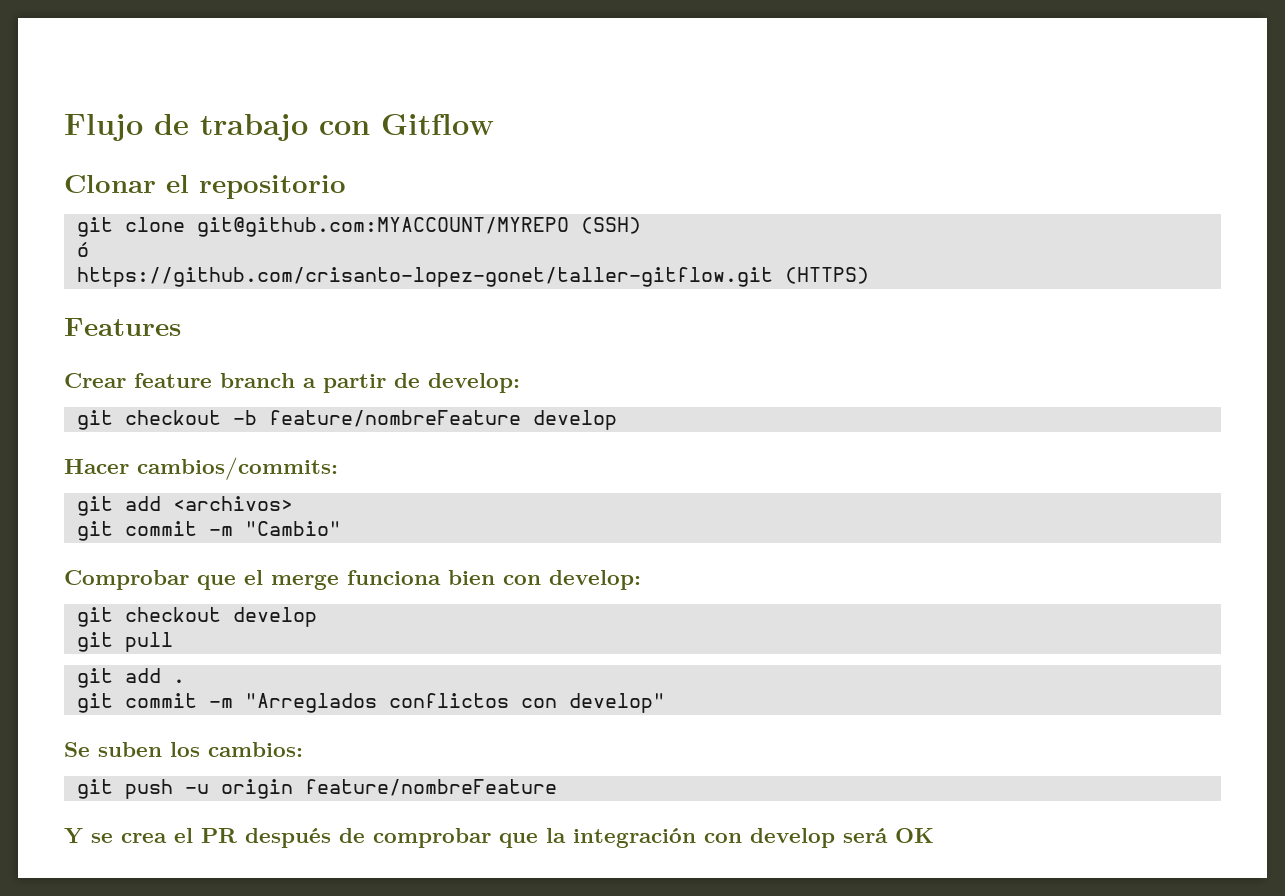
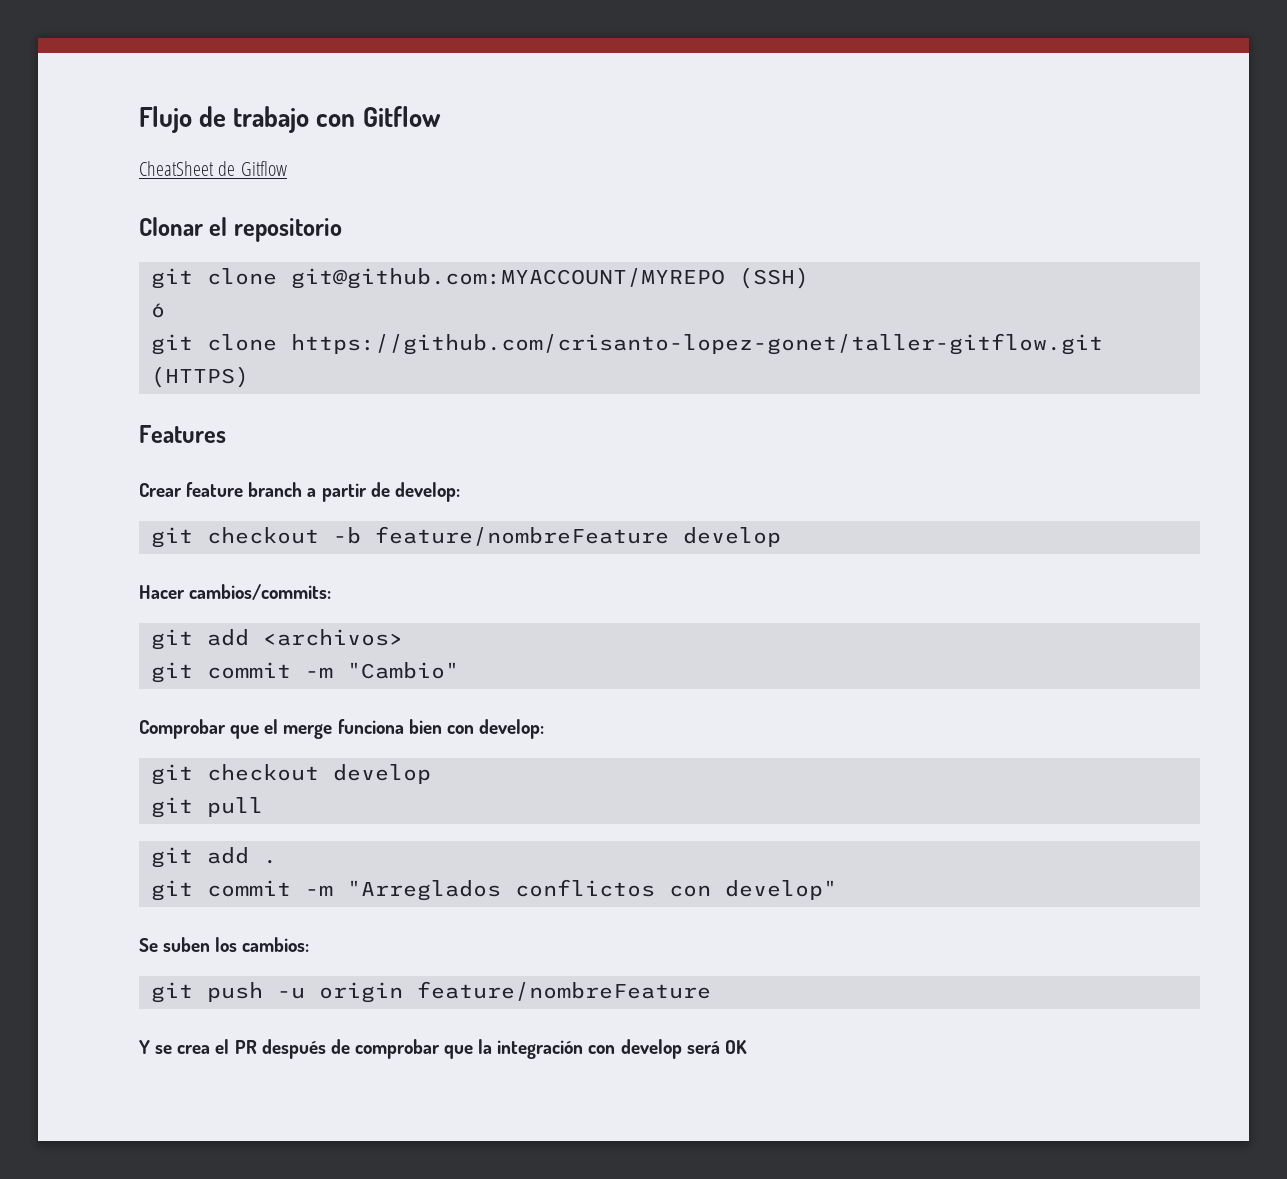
+ CheatSheet de Gitflow
- https://github.com/crisanto-lopez-gonet/taller-gitflow.git (HTTPS)
+ git clone https://github.com/crisanto-lopez-gonet/taller-gitflow.git (HTTPS)

